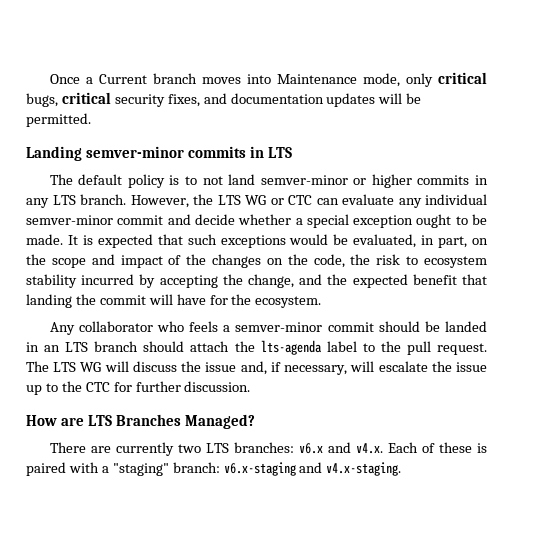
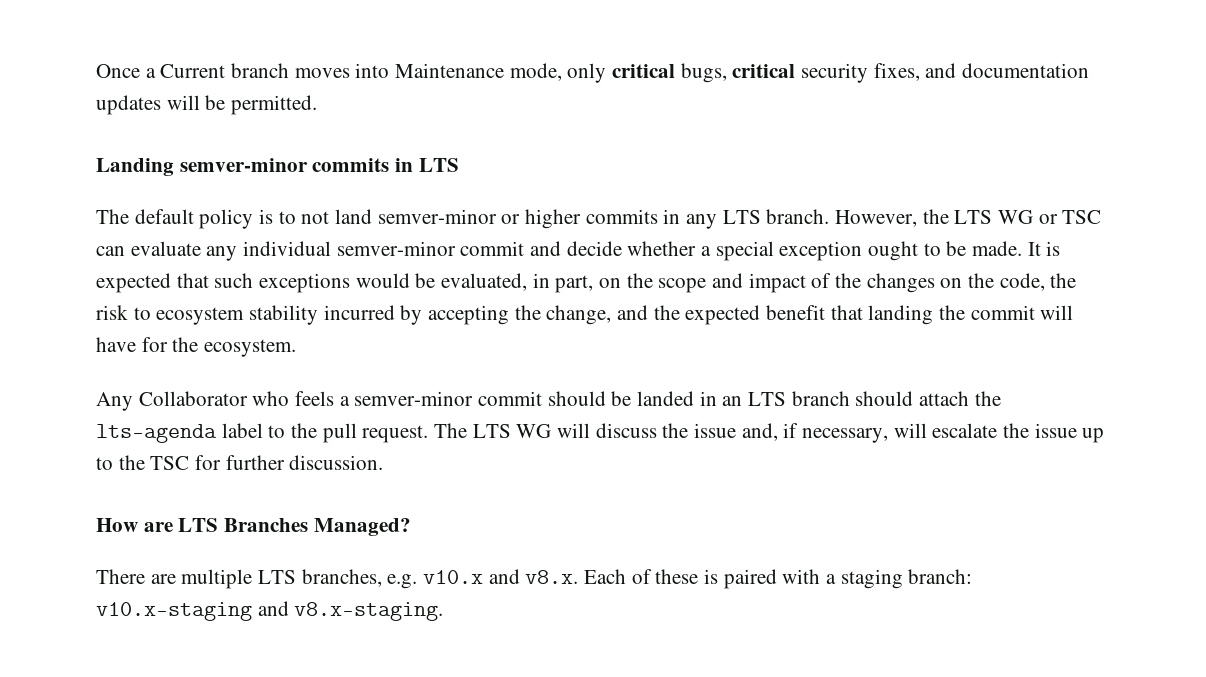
- However, the LTS WG or CTC can evaluate any individual semver-minor commit and decide whether a special exception ought to be made.
+ However, the LTS WG or TSC can evaluate any individual semver-minor commit and decide whether a special exception ought to be made.
- Any collaborator who feels a semver-minor commit should be landed in an LTS branch should attach the lts-agenda label to the pull request.
+ Any Collaborator who feels a semver-minor commit should be landed in an LTS branch should attach the lts-agenda label to the pull request.
- The LTS WG will discuss the issue and, if necessary, will escalate the issue up to the CTC for further discussion.
+ The LTS WG will discuss the issue and, if necessary, will escalate the issue up to the TSC for further discussion.
- There are currently two LTS branches: v6.x and v4.x. Each of these is paired with a "staging" branch: v6.x-staging and v4.x-staging.
+ There are multiple LTS branches, e.g. v10.x and v8.x. Each of these is paired with a staging branch: v10.x-staging and v8.x-staging.

